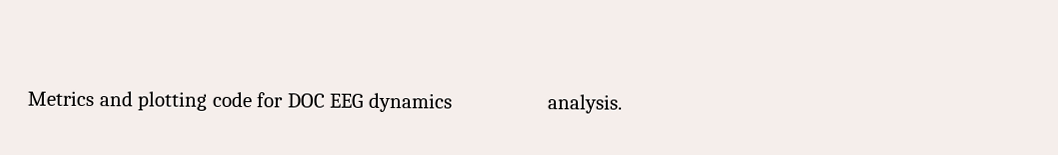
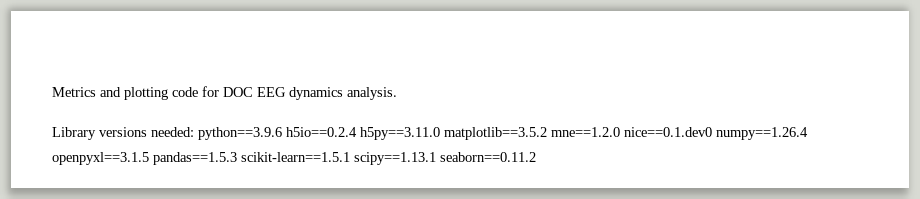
+ Library versions needed: python==3.9.6 h5io==0.2.4 h5py==3.11.0 matplotlib==3.5.2 mne==1.2.0 nice==0.1.dev0 numpy==1.26.4 openpyxl==3.1.5 pandas==1.5.3 scikit-learn==1.5.1 scipy==1.13.1 seaborn==0.11.2

